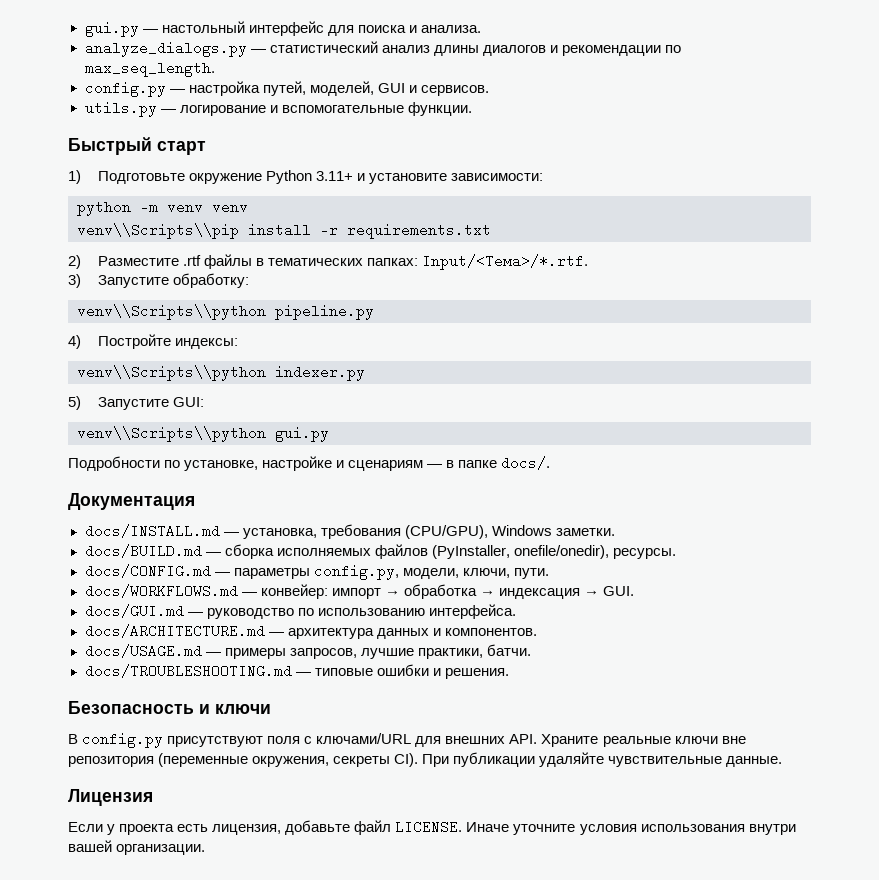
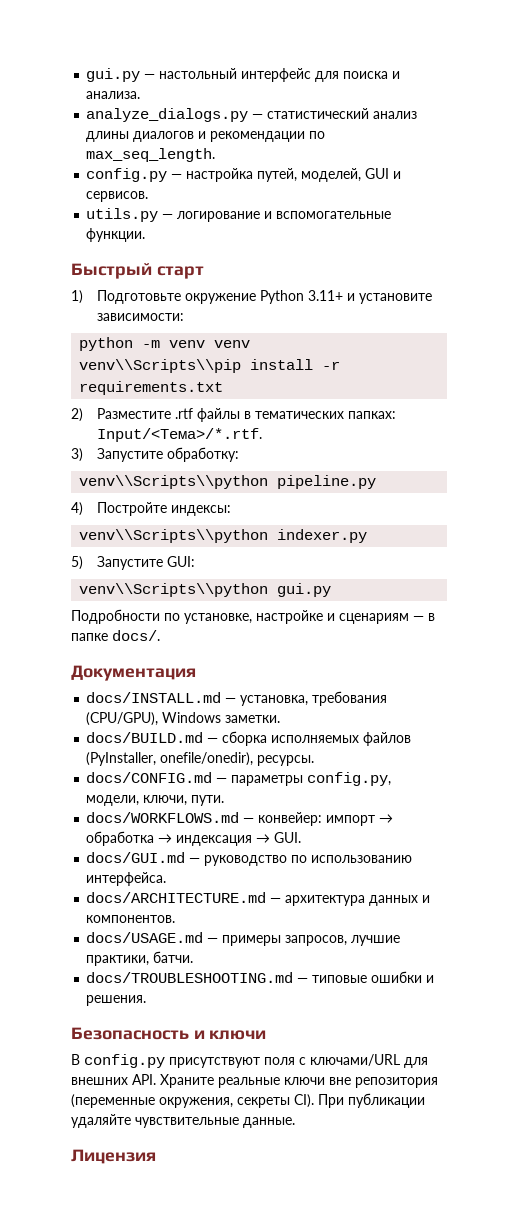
- Если у проекта есть лицензия, добавьте файл LICENSE. Иначе уточните условия использования внутри вашей организации.

